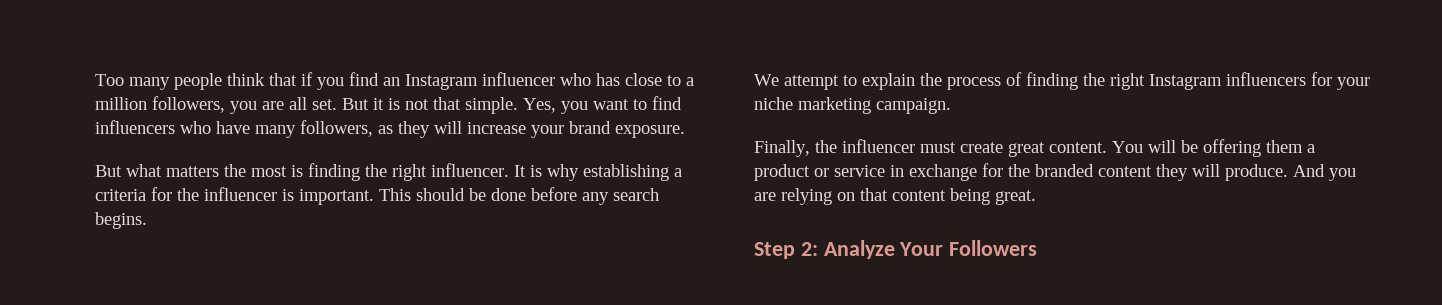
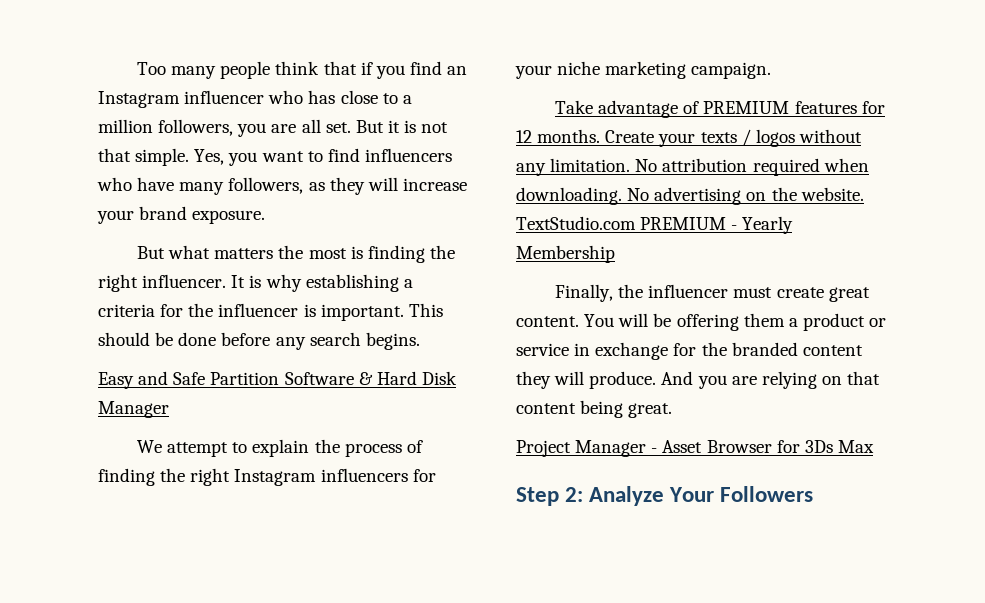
+ Easy and Safe Partition Software & Hard Disk Manager
+ Take advantage of PREMIUM features for 12 months. Create your texts / logos without any limitation. No attribution required when downloading. No advertising on the website. TextStudio.com PREMIUM - Yearly Membership
+ Project Manager - Asset Browser for 3Ds Max

